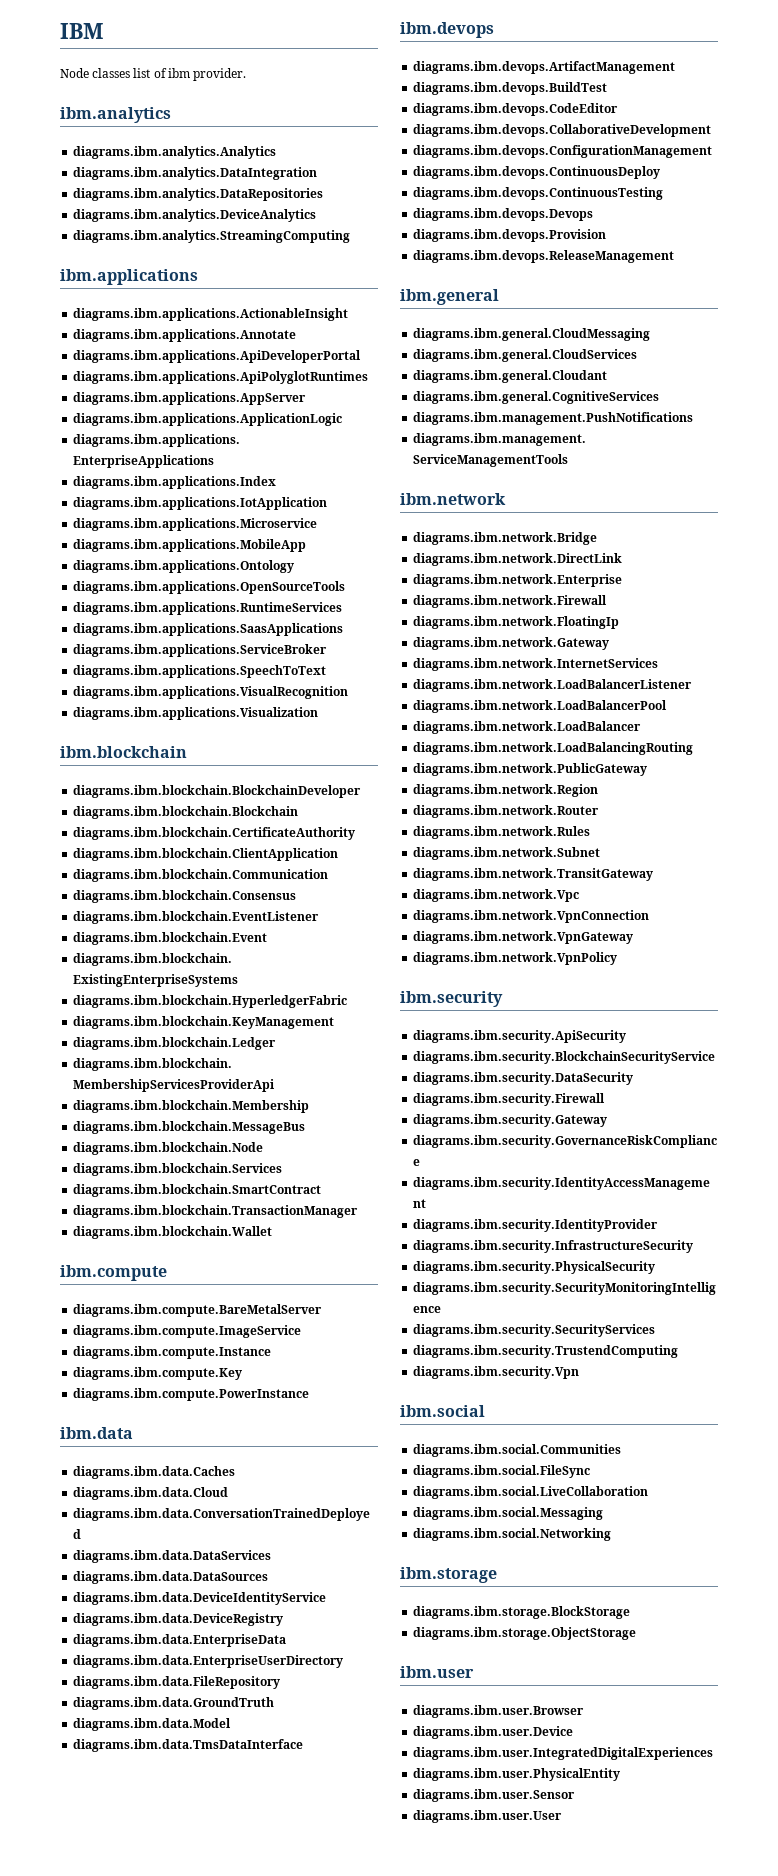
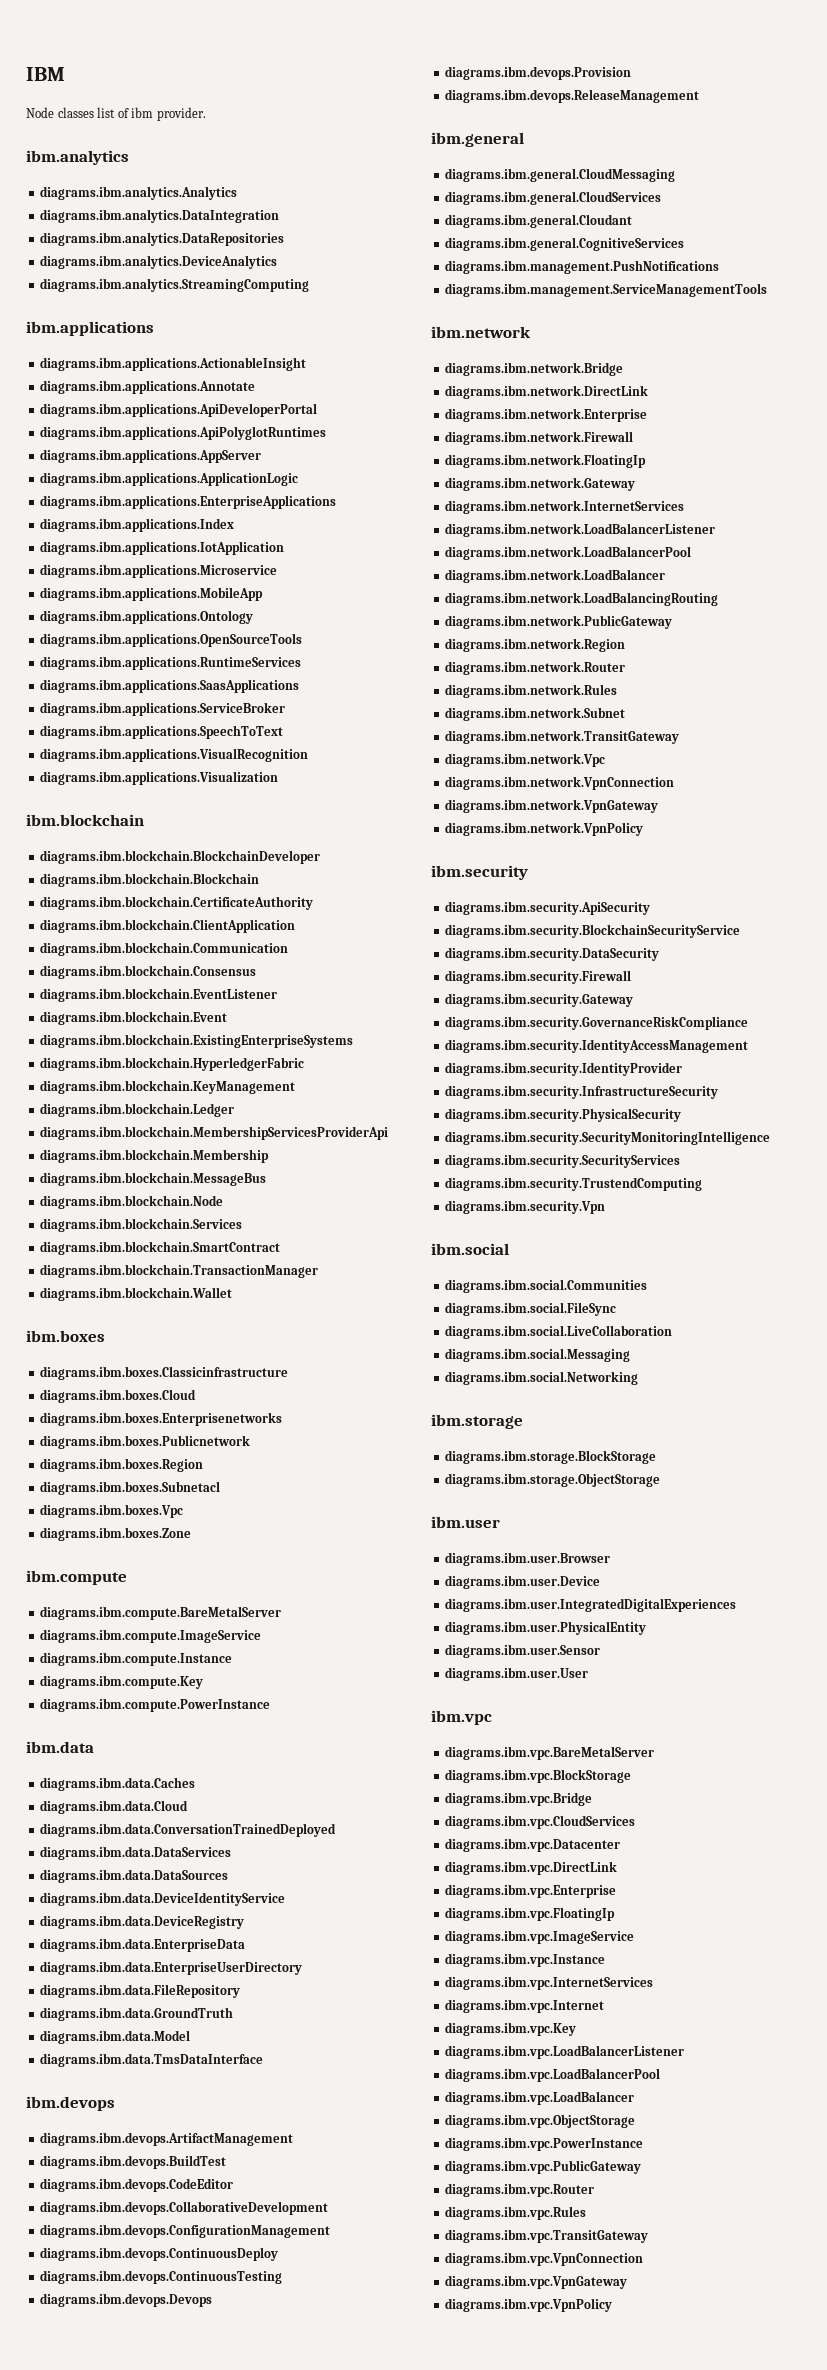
+ ibm.boxes
+ diagrams.ibm.boxes.Classicinfrastructure
+ diagrams.ibm.boxes.Cloud
+ diagrams.ibm.boxes.Enterprisenetworks
+ diagrams.ibm.boxes.Publicnetwork
+ diagrams.ibm.boxes.Region
+ diagrams.ibm.boxes.Subnetacl
+ diagrams.ibm.boxes.Vpc
+ diagrams.ibm.boxes.Zone
+ ibm.vpc
+ diagrams.ibm.vpc.BareMetalServer
+ diagrams.ibm.vpc.BlockStorage
+ diagrams.ibm.vpc.Bridge
+ diagrams.ibm.vpc.CloudServices
+ diagrams.ibm.vpc.Datacenter
+ diagrams.ibm.vpc.DirectLink
+ diagrams.ibm.vpc.Enterprise
+ diagrams.ibm.vpc.FloatingIp
+ diagrams.ibm.vpc.ImageService
+ diagrams.ibm.vpc.Instance
+ diagrams.ibm.vpc.InternetServices
+ diagrams.ibm.vpc.Internet
+ diagrams.ibm.vpc.Key
+ diagrams.ibm.vpc.LoadBalancerListener
+ diagrams.ibm.vpc.LoadBalancerPool
+ diagrams.ibm.vpc.LoadBalancer
+ diagrams.ibm.vpc.ObjectStorage
+ diagrams.ibm.vpc.PowerInstance
+ diagrams.ibm.vpc.PublicGateway
+ diagrams.ibm.vpc.Router
+ diagrams.ibm.vpc.Rules
+ diagrams.ibm.vpc.TransitGateway
+ diagrams.ibm.vpc.VpnConnection
+ diagrams.ibm.vpc.VpnGateway
+ diagrams.ibm.vpc.VpnPolicy

